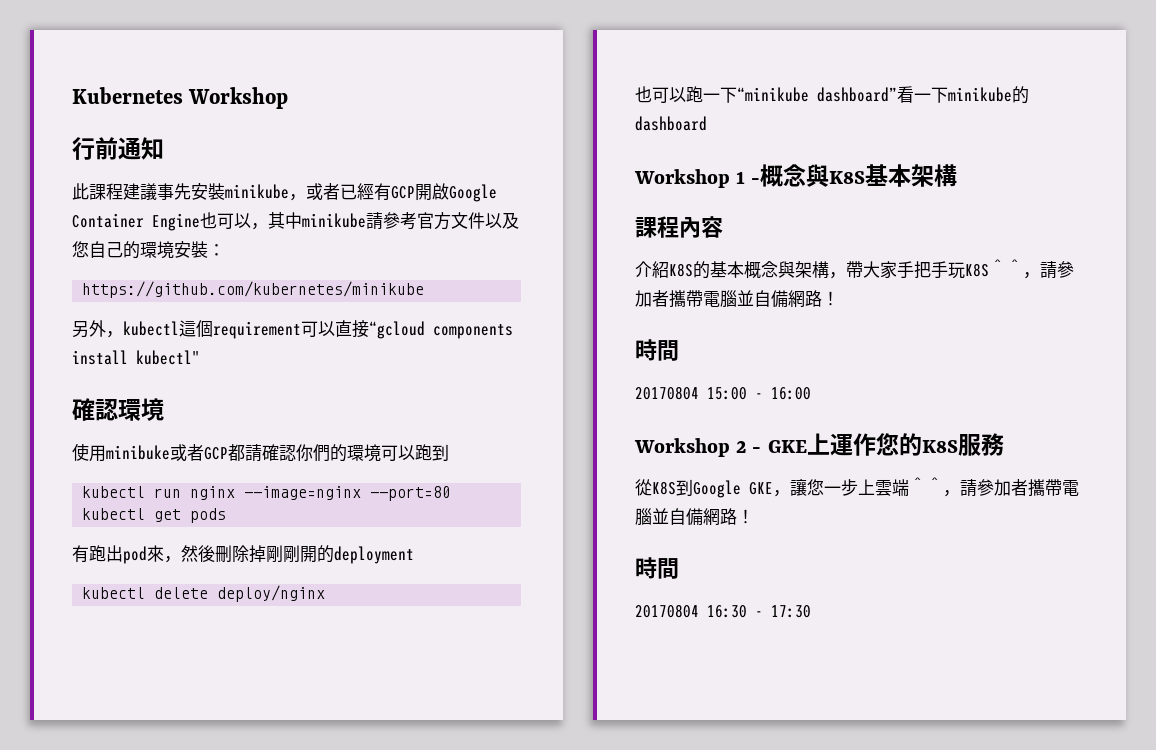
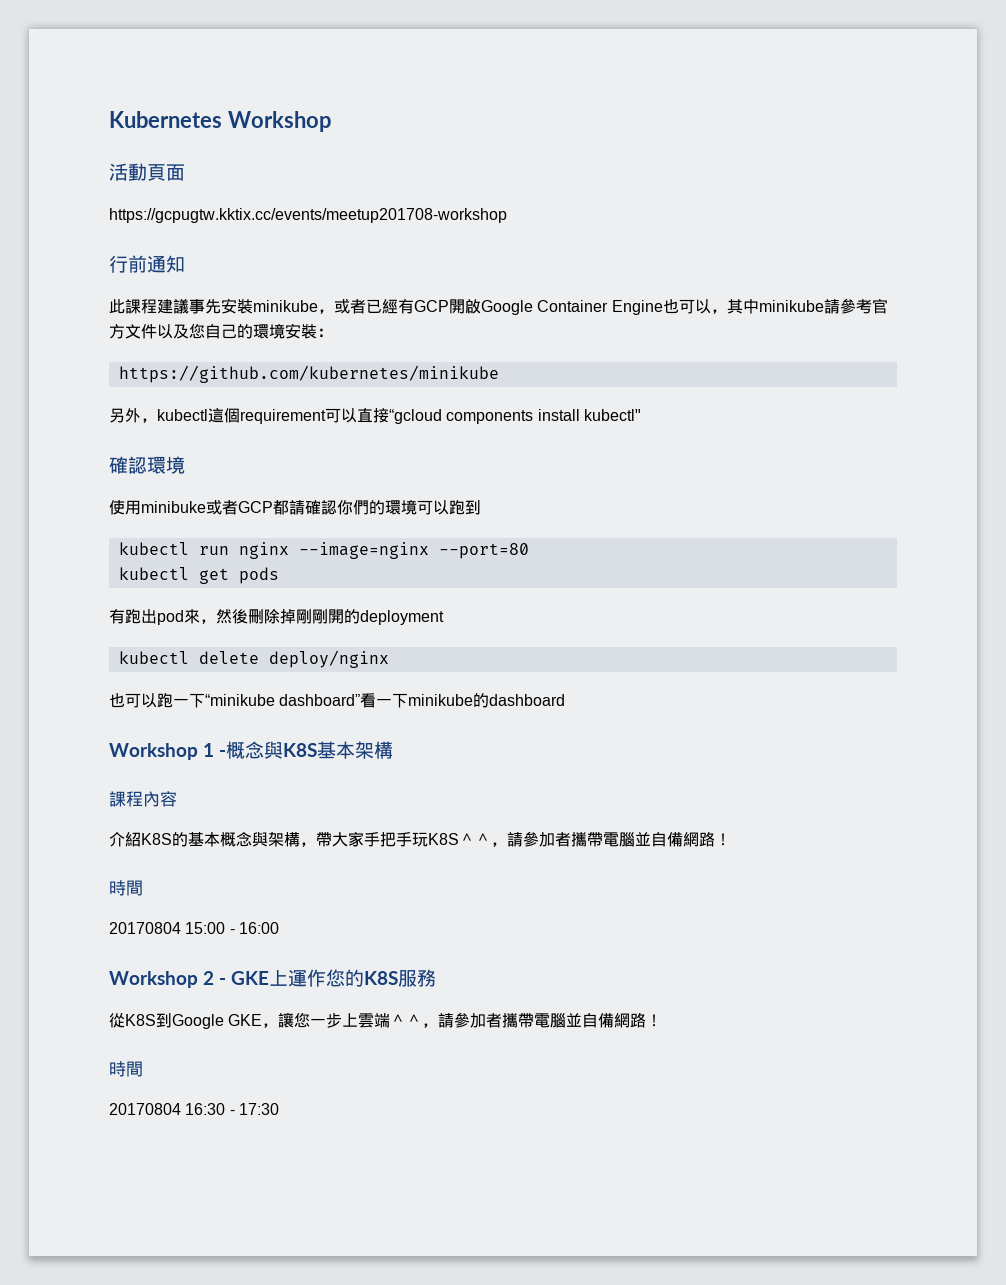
+ 活動頁面
+ https://gcpugtw.kktix.cc/events/meetup201708-workshop

